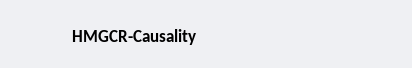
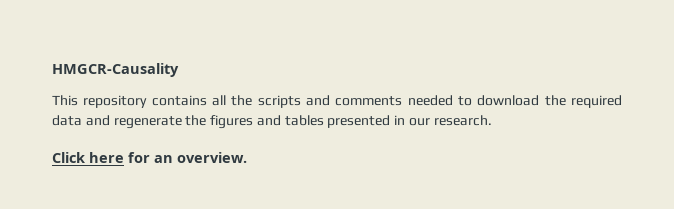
+ This repository contains all the scripts and comments needed to download the required data and regenerate the figures and tables presented in our research.
+ Click here for an overview.

